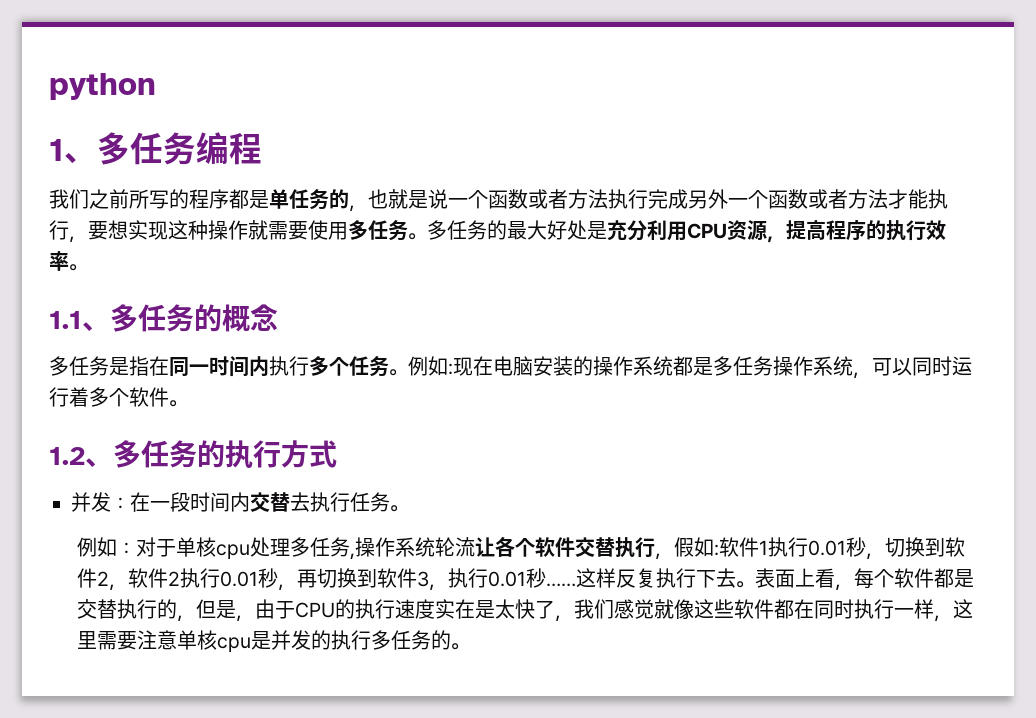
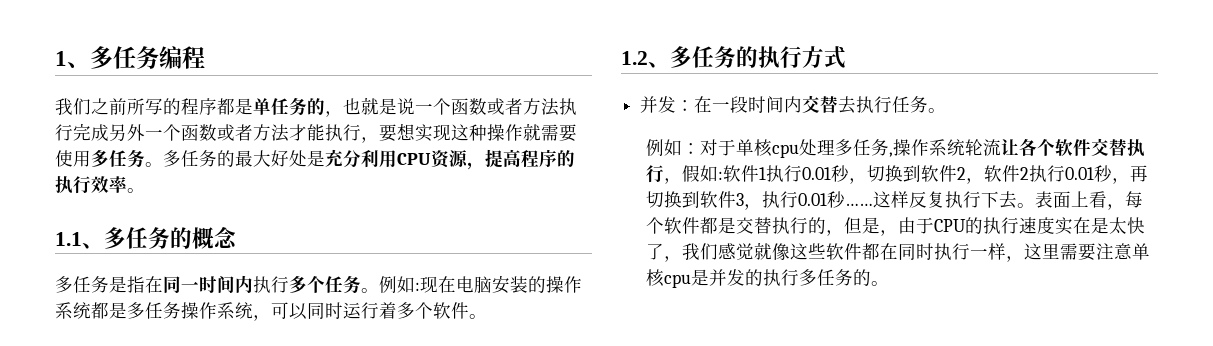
- python

